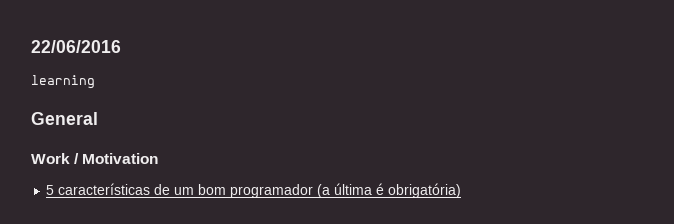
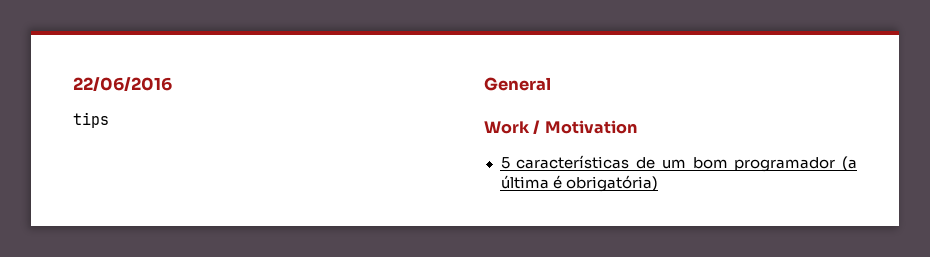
- learning
+ tips

